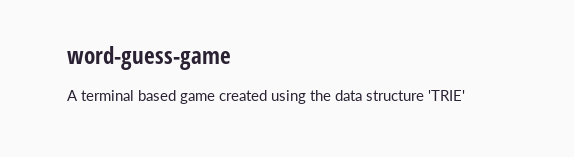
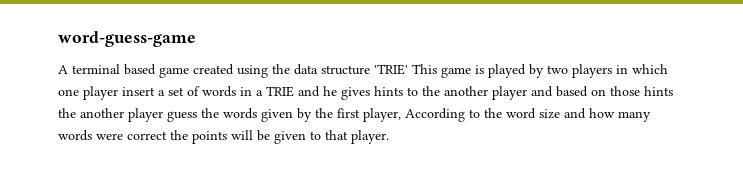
- A terminal based game created using the data structure 'TRIE'
+ A terminal based game created using the data structure 'TRIE' This game is played by two players in which one player insert a set of words in a TRIE and he gives hints to the another player and based on those hints the another player guess the words given by the first player, According to the word size and how many words were correct the points will be given to that player.

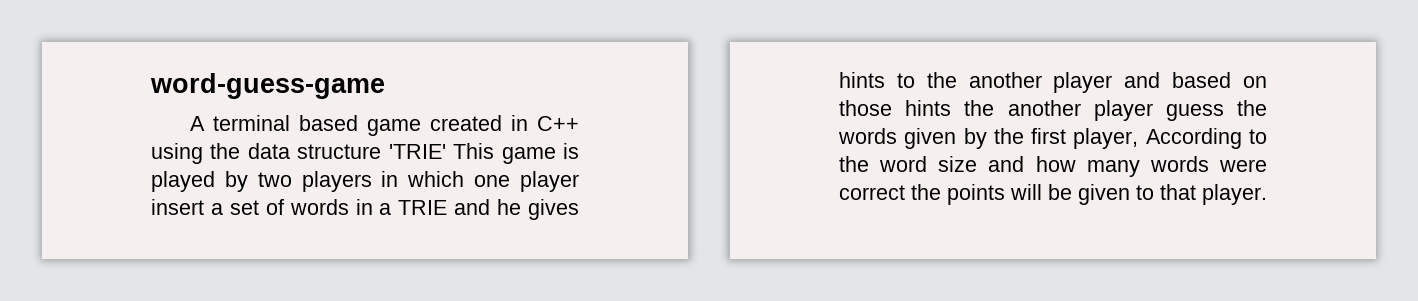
- A terminal based game created using the data structure 'TRIE' This game is played by two players in which one player insert a set of words in a TRIE and he gives hints to the another player and based on those hints the another player guess the words given by the first player, According to the word size and how many words were correct the points will be given to that player.
+ A terminal based game created in C++ using the data structure 'TRIE' This game is played by two players in which one player insert a set of words in a TRIE and he gives hints to the another player and based on those hints the another player guess the words given by the first player, According to the word size and how many words were correct the points will be given to that player.

